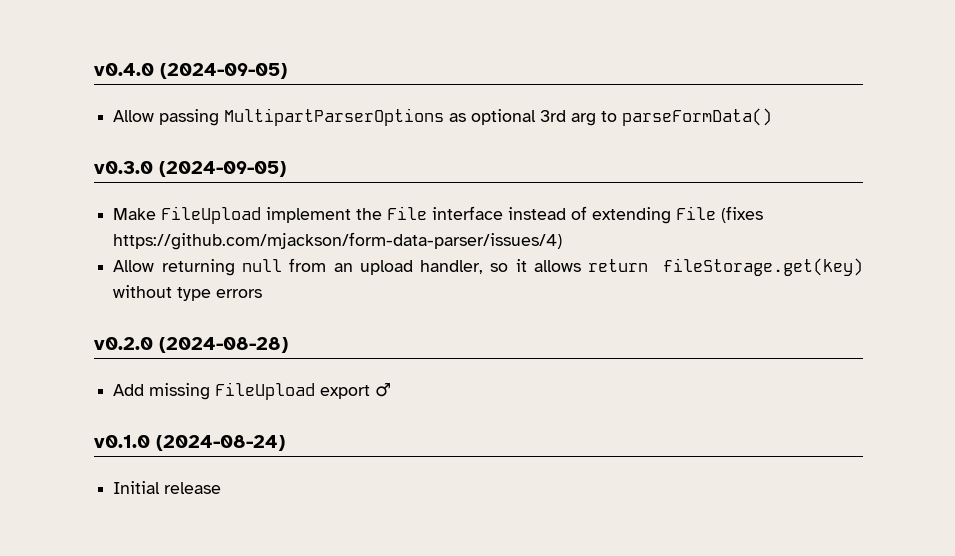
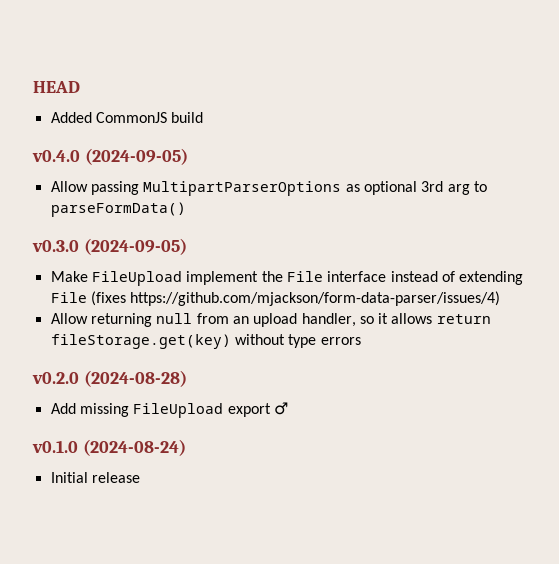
+ HEAD
+ Added CommonJS build

